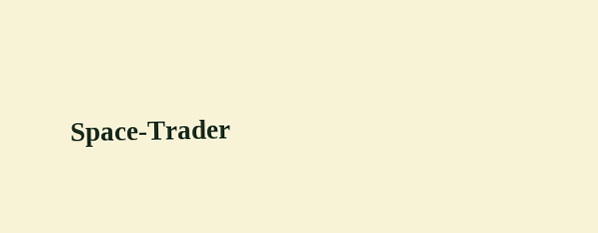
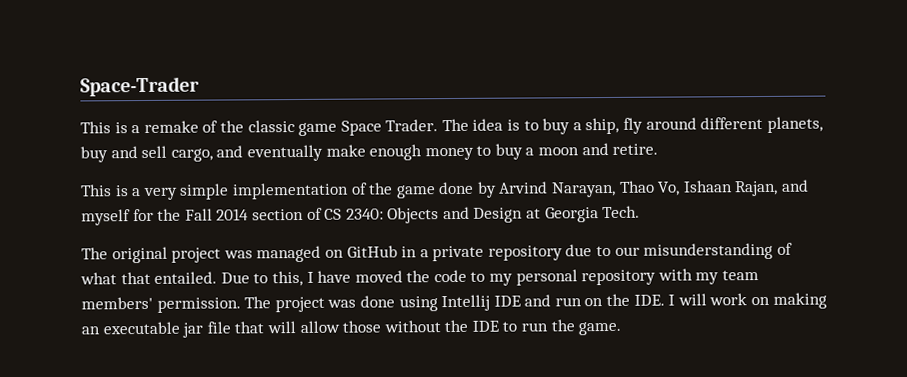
+ This is a remake of the classic game Space Trader. The idea is to buy a ship, fly around different planets, buy and sell cargo, and eventually make enough money to buy a moon and retire.
+ This is a very simple implementation of the game done by Arvind Narayan, Thao Vo, Ishaan Rajan, and myself for the Fall 2014 section of CS 2340: Objects and Design at Georgia Tech.
+ The original project was managed on GitHub in a private repository due to our misunderstanding of what that entailed. Due to this, I have moved the code to my personal repository with my team members' permission. The project was done using Intellij IDE and run on the IDE. I will work on making an executable jar file that will allow those without the IDE to run the game.

